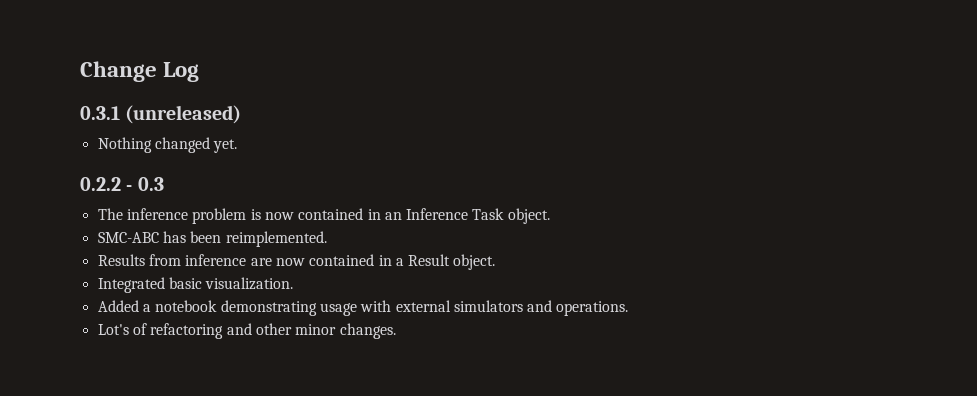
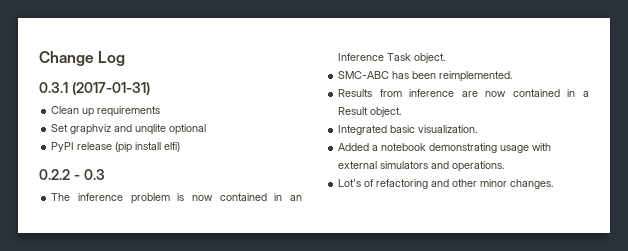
- 0.3.1 (unreleased)
- Nothing changed yet.
+ 0.3.1 (2017-01-31)
+ Clean up requirements
+ Set graphviz and unqlite optional
+ PyPI release (pip install elfi)

